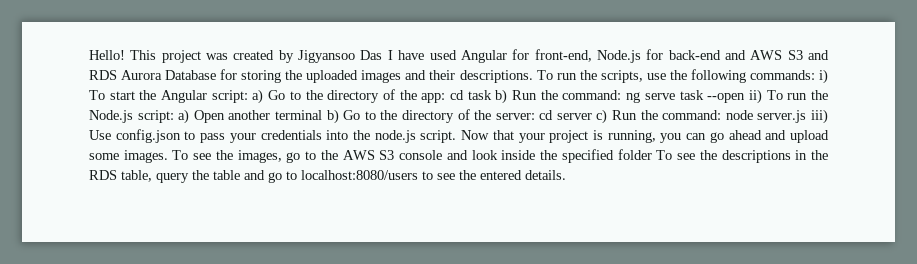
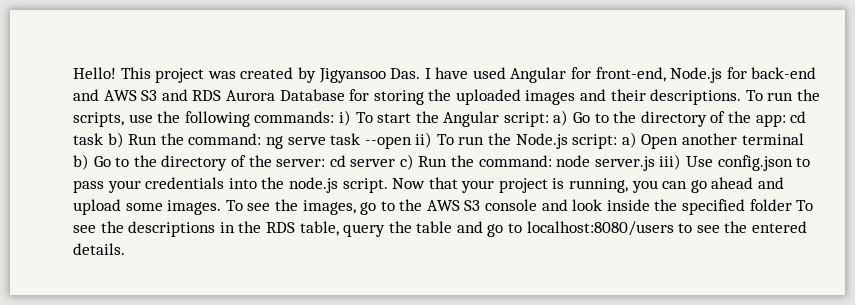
- This project was created by Jigyansoo Das I have used Angular for front-end, Node.js for back-end and AWS S3 and RDS Aurora Database for storing the uploaded images and their descriptions.
+ This project was created by Jigyansoo Das. I have used Angular for front-end, Node.js for back-end and AWS S3 and RDS Aurora Database for storing the uploaded images and their descriptions.

